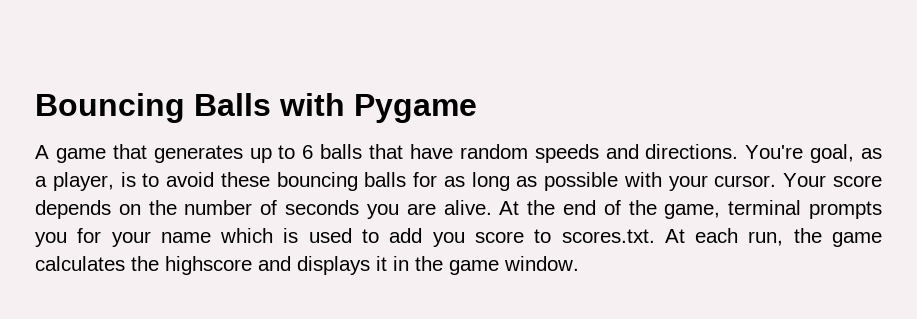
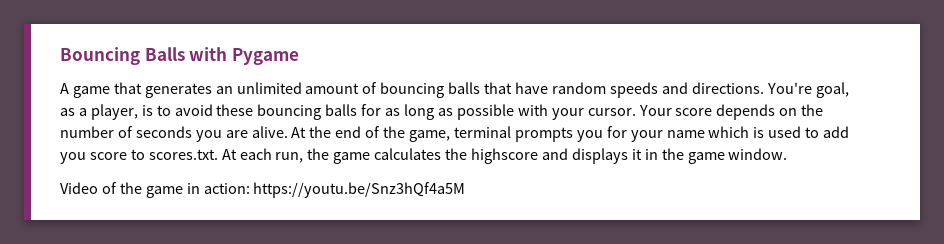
- A game that generates up to 6 balls that have random speeds and directions.
+ A game that generates an unlimited amount of bouncing balls that have random speeds and directions.
+ Video of the game in action: https://youtu.be/Snz3hQf4a5M

